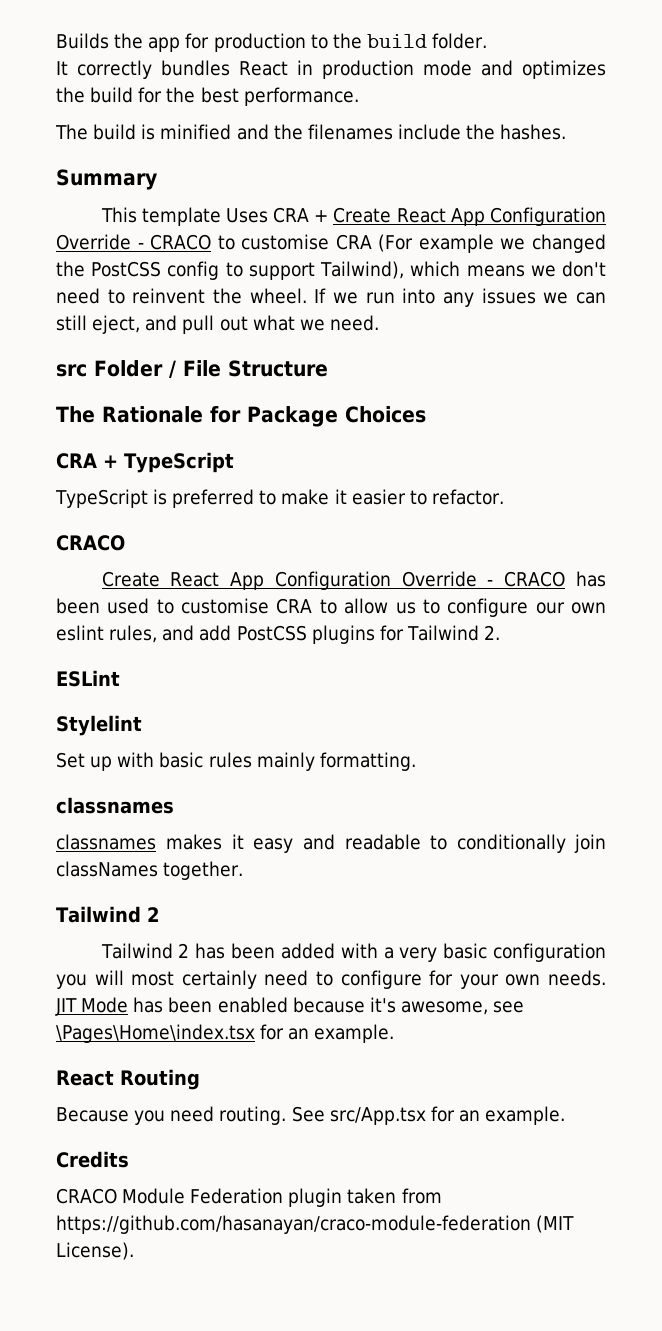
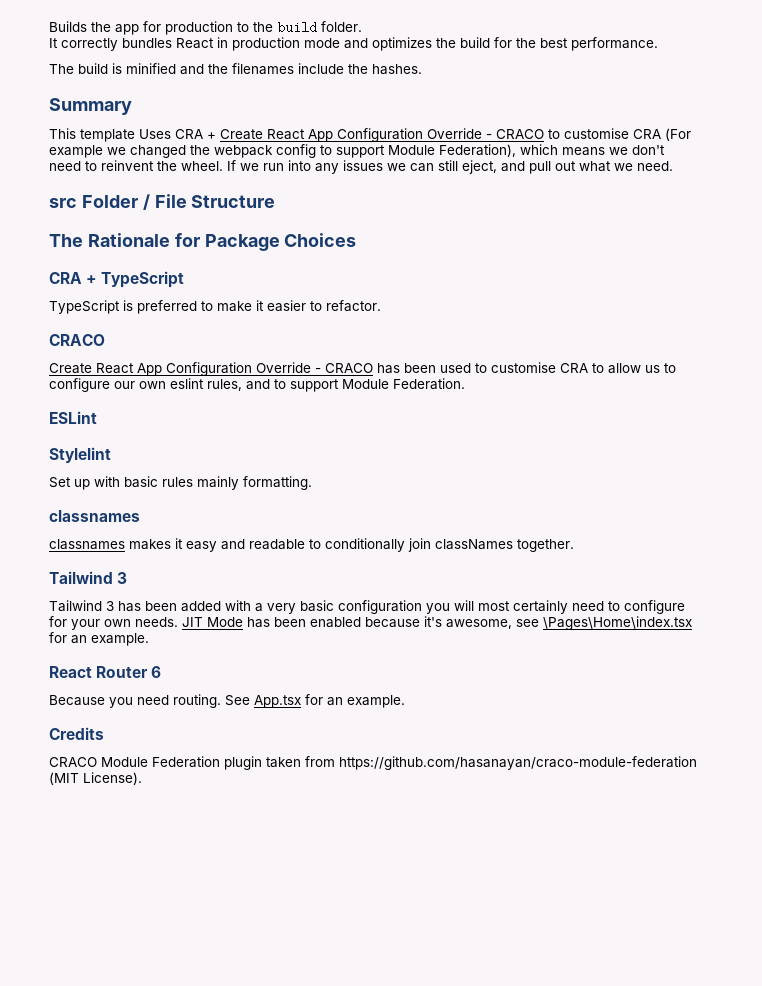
- This template Uses CRA + Create React App Configuration Override - CRACO to customise CRA (For example we changed the PostCSS config to support Tailwind), which means we don't need to reinvent the wheel.
+ This template Uses CRA + Create React App Configuration Override - CRACO to customise CRA (For example we changed the webpack config to support Module Federation), which means we don't need to reinvent the wheel.
- Create React App Configuration Override - CRACO has been used to customise CRA to allow us to configure our own eslint rules, and add PostCSS plugins for Tailwind 2.
+ Create React App Configuration Override - CRACO has been used to customise CRA to allow us to configure our own eslint rules, and to support Module Federation.
  classnames makes it easy and readable to conditionally join classNames together.
- Tailwind 2
- Tailwind 2 has been added with a very basic configuration you will most certainly need to configure for your own needs.
+ Tailwind 3
+ Tailwind 3 has been added with a very basic configuration you will most certainly need to configure for your own needs.
- React Routing
+ React Router 6
- See src/App.tsx for an example.
+ See App.tsx for an example.

